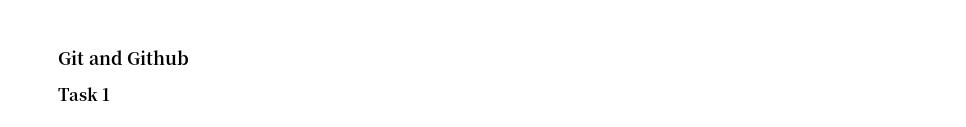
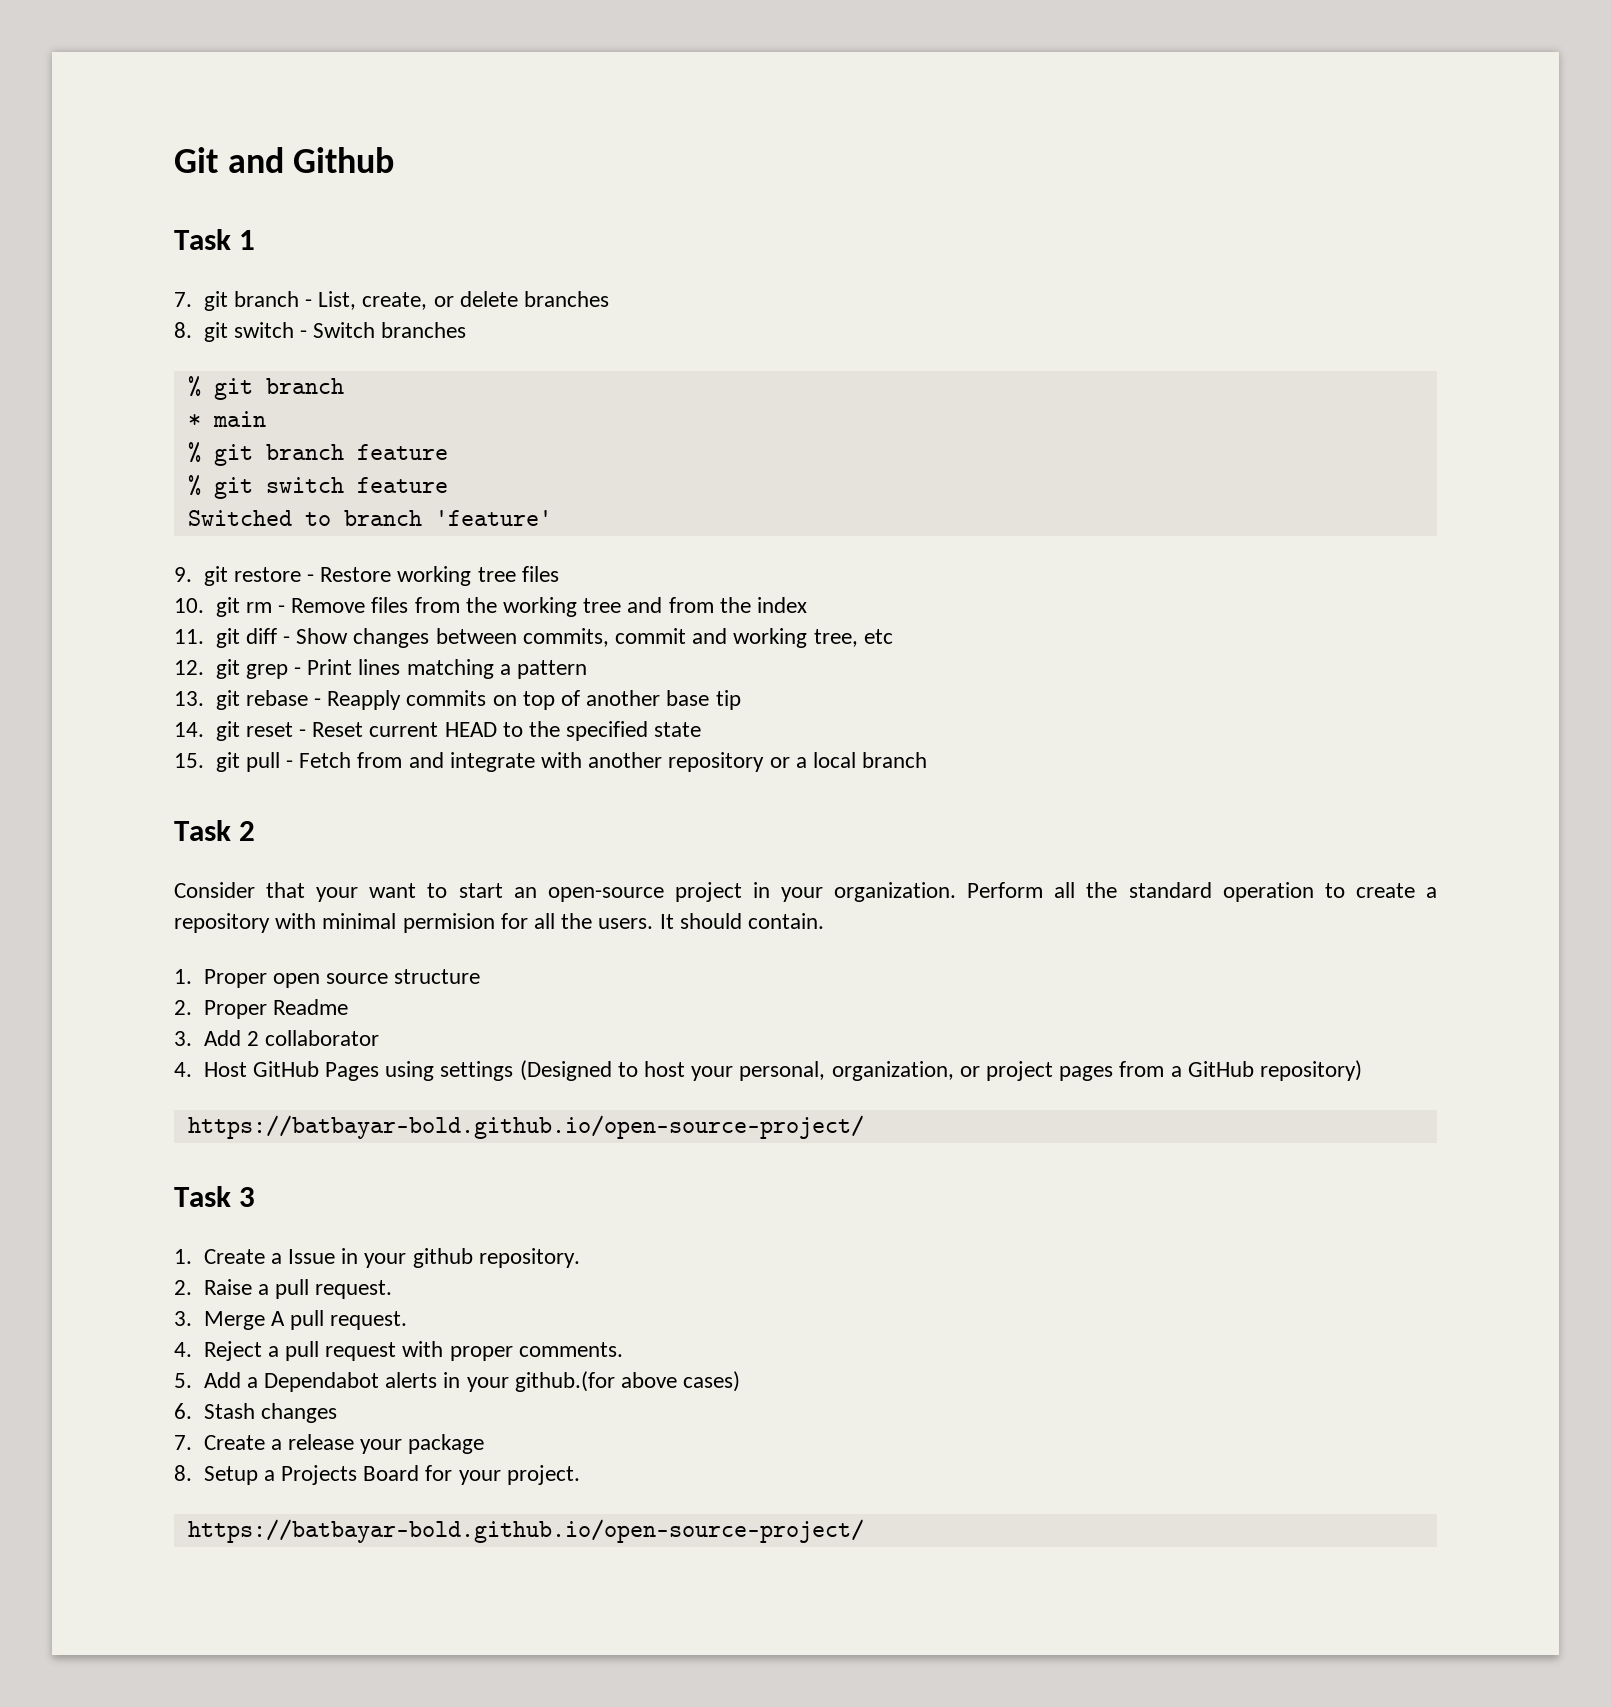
+ 7. git branch - List, create, or delete branches
+ 8. git switch - Switch branches
+ % git branch
+ * main
+ % git branch feature
+ % git switch feature
+ Switched to branch 'feature'
+ 9. git restore - Restore working tree files
+ 10. git rm - Remove files from the working tree and from the index
+ 11. git diff - Show changes between commits, commit and working tree, etc
+ 12. git grep - Print lines matching a pattern
+ 13. git rebase - Reapply commits on top of another base tip
+ 14. git reset - Reset current HEAD to the specified state
+ 15. git pull - Fetch from and integrate with another repository or a local branch
+ Task 2
+ Consider that your want to start an open-source project in your organization. Perform all the standard operation to create a repository with minimal permision for all the users. It should contain.
+ 1. Proper open source structure
+ 2. Proper Readme
+ 3. Add 2 collaborator
+ 4. Host GitHub Pages using settings (Designed to host your personal, organization, or project pages from a GitHub repository)
+ https://batbayar-bold.github.io/open-source-project/
+ Task 3
+ 1. Create a Issue in your github repository.
+ 2. Raise a pull request.
+ 3. Merge A pull request.
+ 4. Reject a pull request with proper comments.
+ 5. Add a Dependabot alerts in your github.(for above cases)
+ 6. Stash changes
+ 7. Create a release your package
+ 8. Setup a Projects Board for your project.
+ https://batbayar-bold.github.io/open-source-project/

